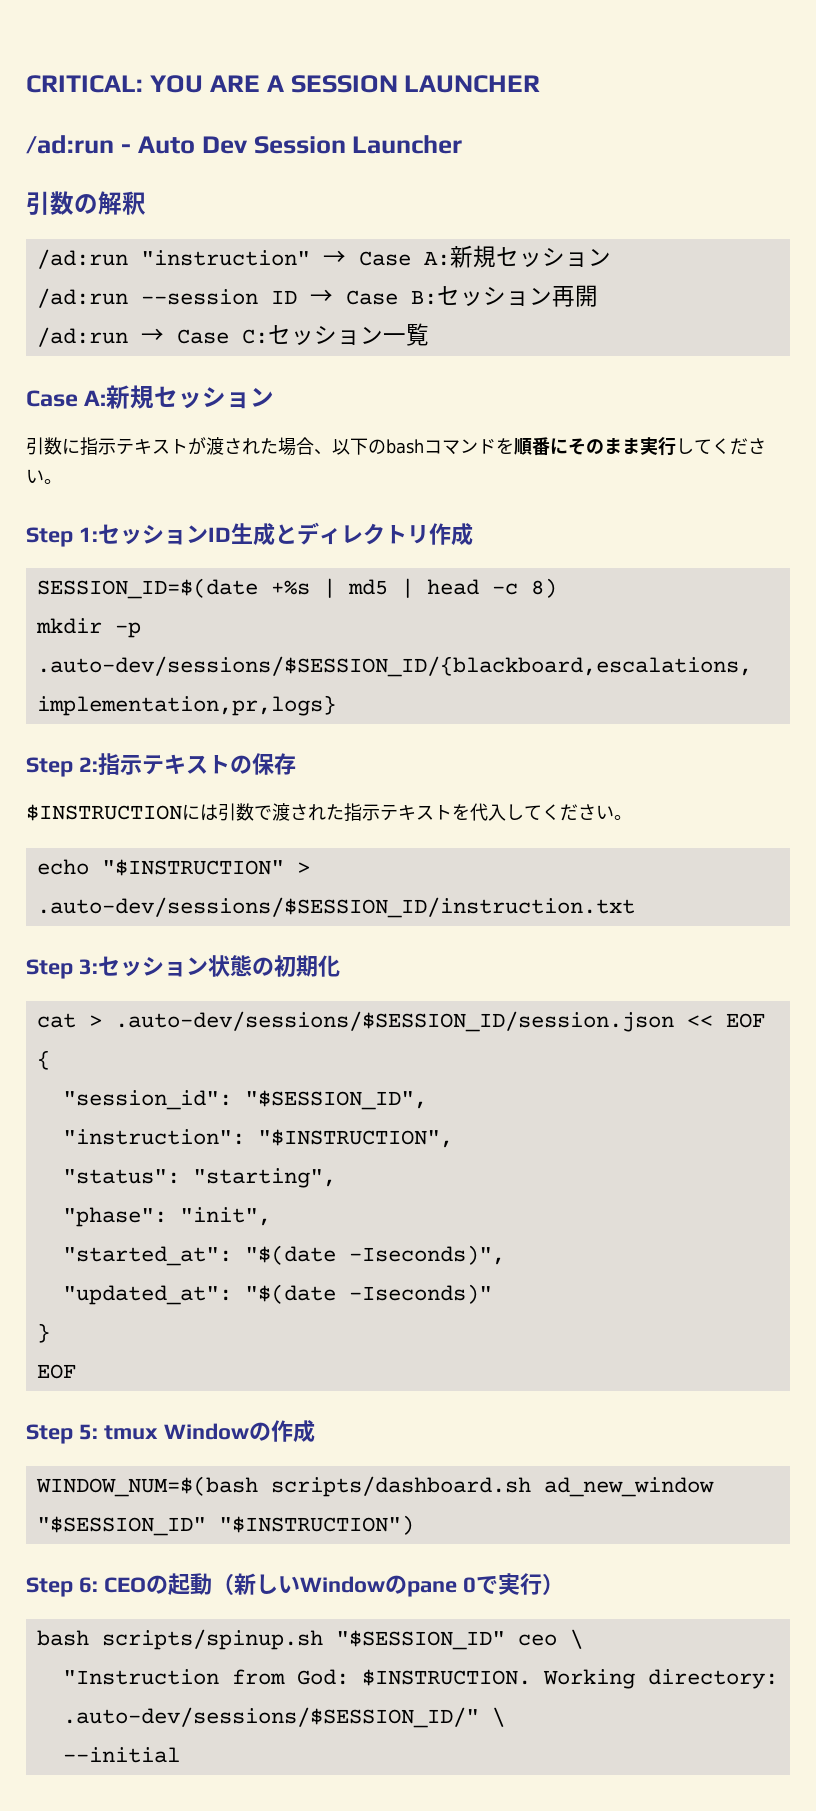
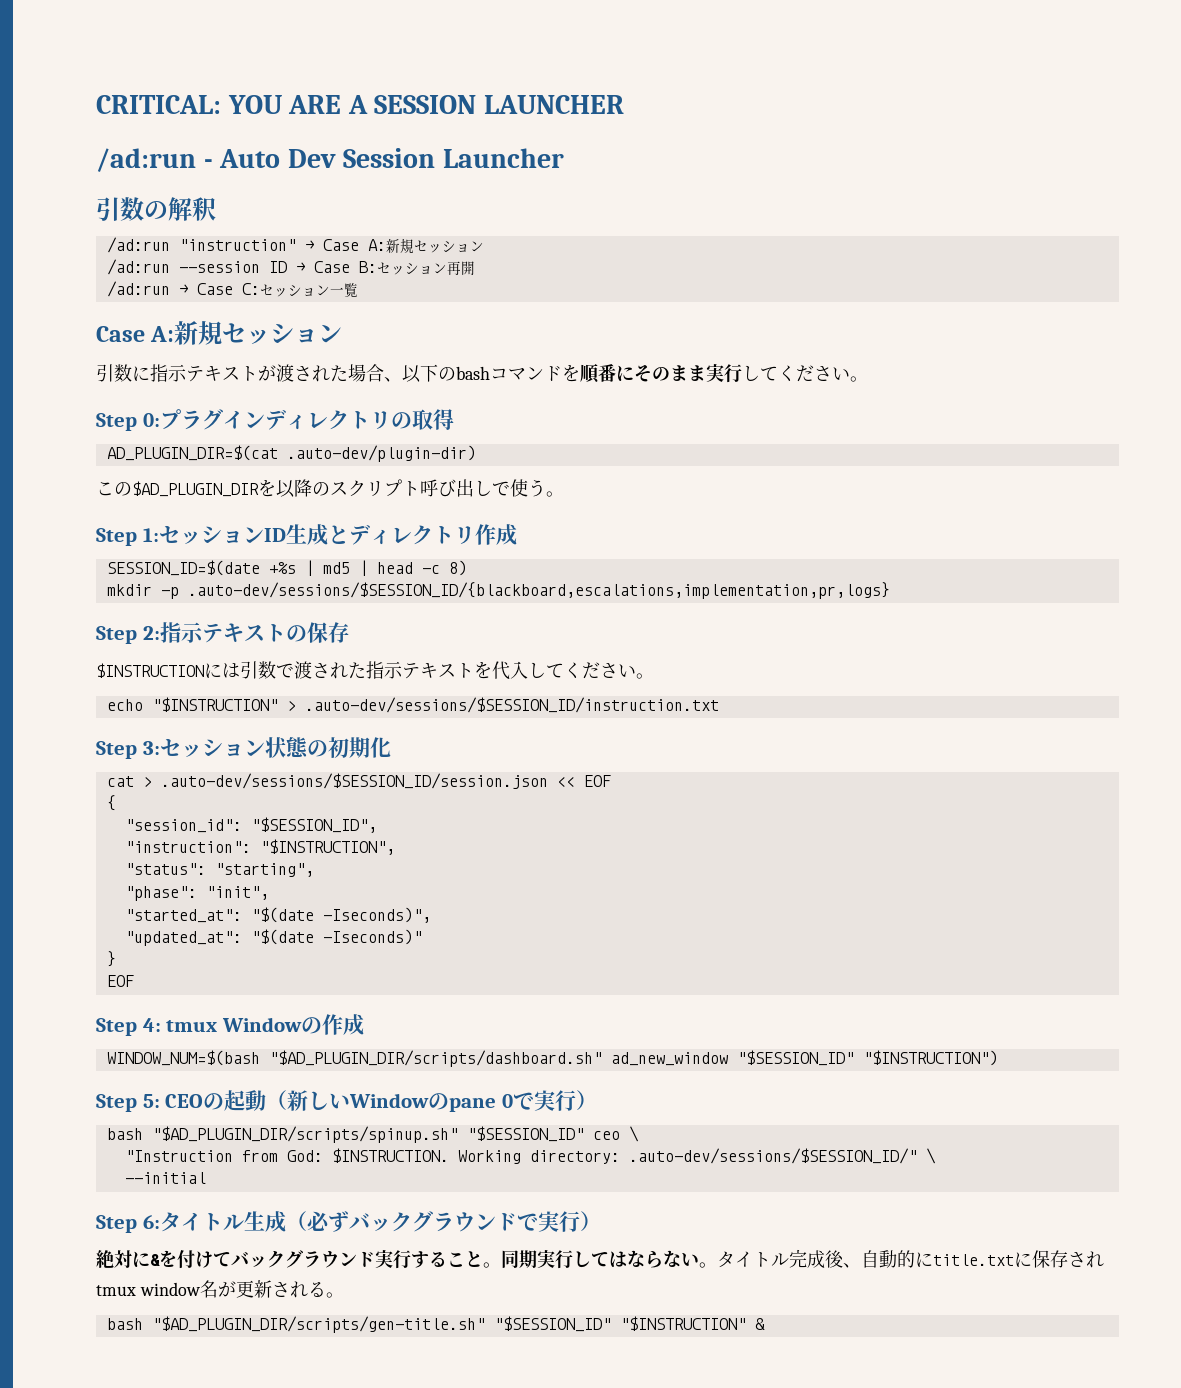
+ Step 0:プラグインディレクトリの取得
+ AD_PLUGIN_DIR=$(cat .auto-dev/plugin-dir)
+ この$AD_PLUGIN_DIRを以降のスクリプト呼び出しで使う。
- Step 5: tmux Windowの作成
+ Step 4: tmux Windowの作成
- WINDOW_NUM=$(bash scripts/dashboard.sh ad_new_window "$SESSION_ID" "$INSTRUCTION")
+ WINDOW_NUM=$(bash "$AD_PLUGIN_DIR/scripts/dashboard.sh" ad_new_window "$SESSION_ID" "$INSTRUCTION")
- Step 6: CEOの起動（新しいWindowのpane 0で実行）
+ Step 5: CEOの起動（新しいWindowのpane 0で実行）
- bash scripts/spinup.sh "$SESSION_ID" ceo \
+ bash "$AD_PLUGIN_DIR/scripts/spinup.sh" "$SESSION_ID" ceo \
+ Step 6:タイトル生成（必ずバックグラウンドで実行）
+ 絶対に&を付けてバックグラウンド実行すること。同期実行してはならない。タイトル完成後、自動的にtitle.txtに保存されtmux window名が更新される。
+ bash "$AD_PLUGIN_DIR/scripts/gen-title.sh" "$SESSION_ID" "$INSTRUCTION" &

